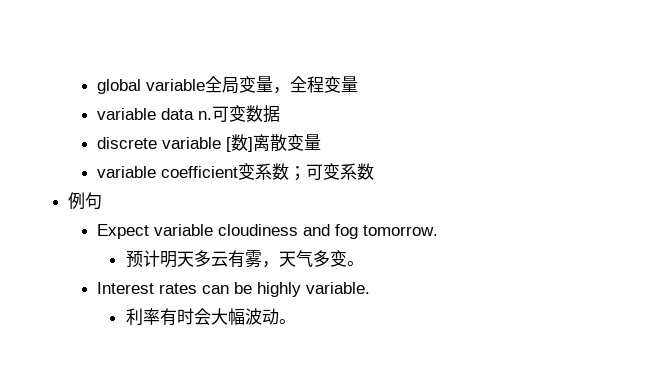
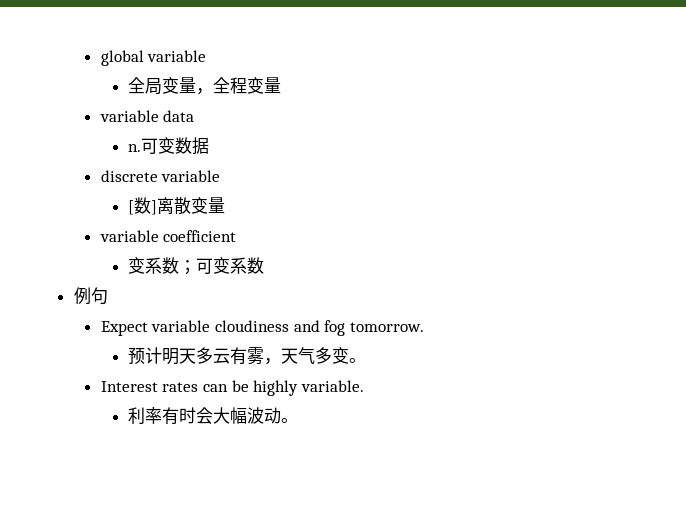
- global variable全局变量，全程变量
+ global variable
+ 全局变量，全程变量
- variable data n.
+ variable data
+ n.
- discrete variable [数]离散变量
+ discrete variable
+ [数]离散变量
- variable coefficient变系数；可变系数
+ variable coefficient
+ 变系数；可变系数

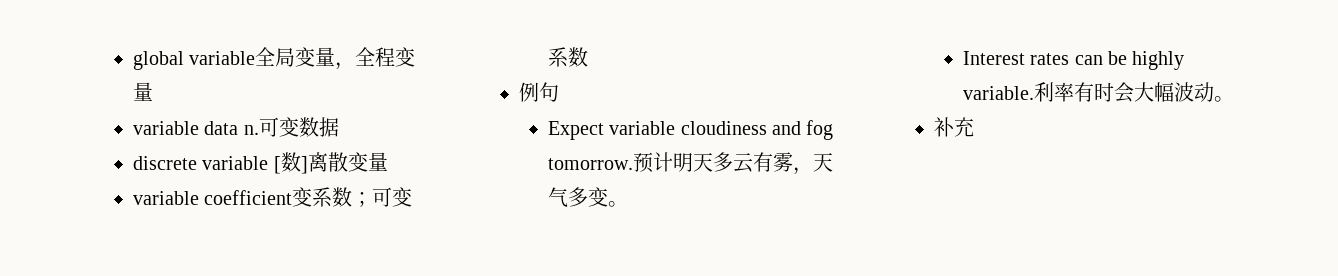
- global variable
- 全局变量，全程变量
+ global variable全局变量，全程变量
- variable data
- n.
+ variable data n.
- discrete variable
- [数]离散变量
+ discrete variable [数]离散变量
- variable coefficient
- 变系数；可变系数
+ variable coefficient变系数；可变系数
- Expect variable cloudiness and fog tomorrow.
- 预计明天多云有雾，天气多变。
+ Expect variable cloudiness and fog tomorrow.预计明天多云有雾，天气多变。
- Interest rates can be highly variable.
- 利率有时会大幅波动。
+ Interest rates can be highly variable.利率有时会大幅波动。
+ 补充

